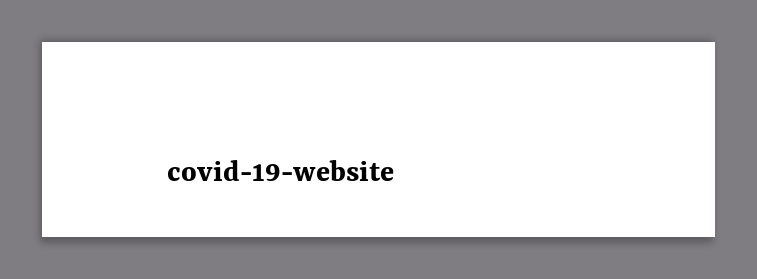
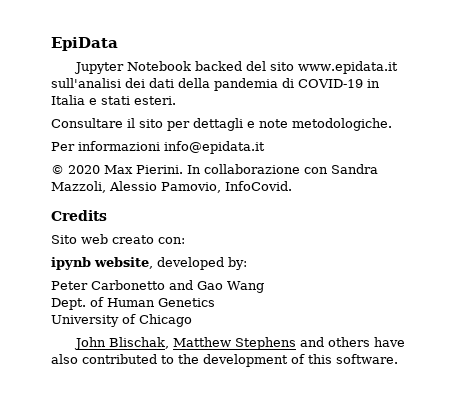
- covid-19-website
+ EpiData
+ Jupyter Notebook backed del sito www.epidata.it sull'analisi dei dati della pandemia di COVID-19 in Italia e stati esteri.
+ Consultare il sito per dettagli e note metodologiche.
+ Per informazioni info@epidata.it
+ © 2020 Max Pierini. In collaborazione con Sandra Mazzoli, Alessio Pamovio, InfoCovid.
+ Credits
+ Sito web creato con:
+ ipynb website, developed by:
+ Peter Carbonetto and Gao Wang
+ Dept. of Human Genetics
+ University of Chicago
+ John Blischak, Matthew Stephens and others have also contributed to the development of this software.

